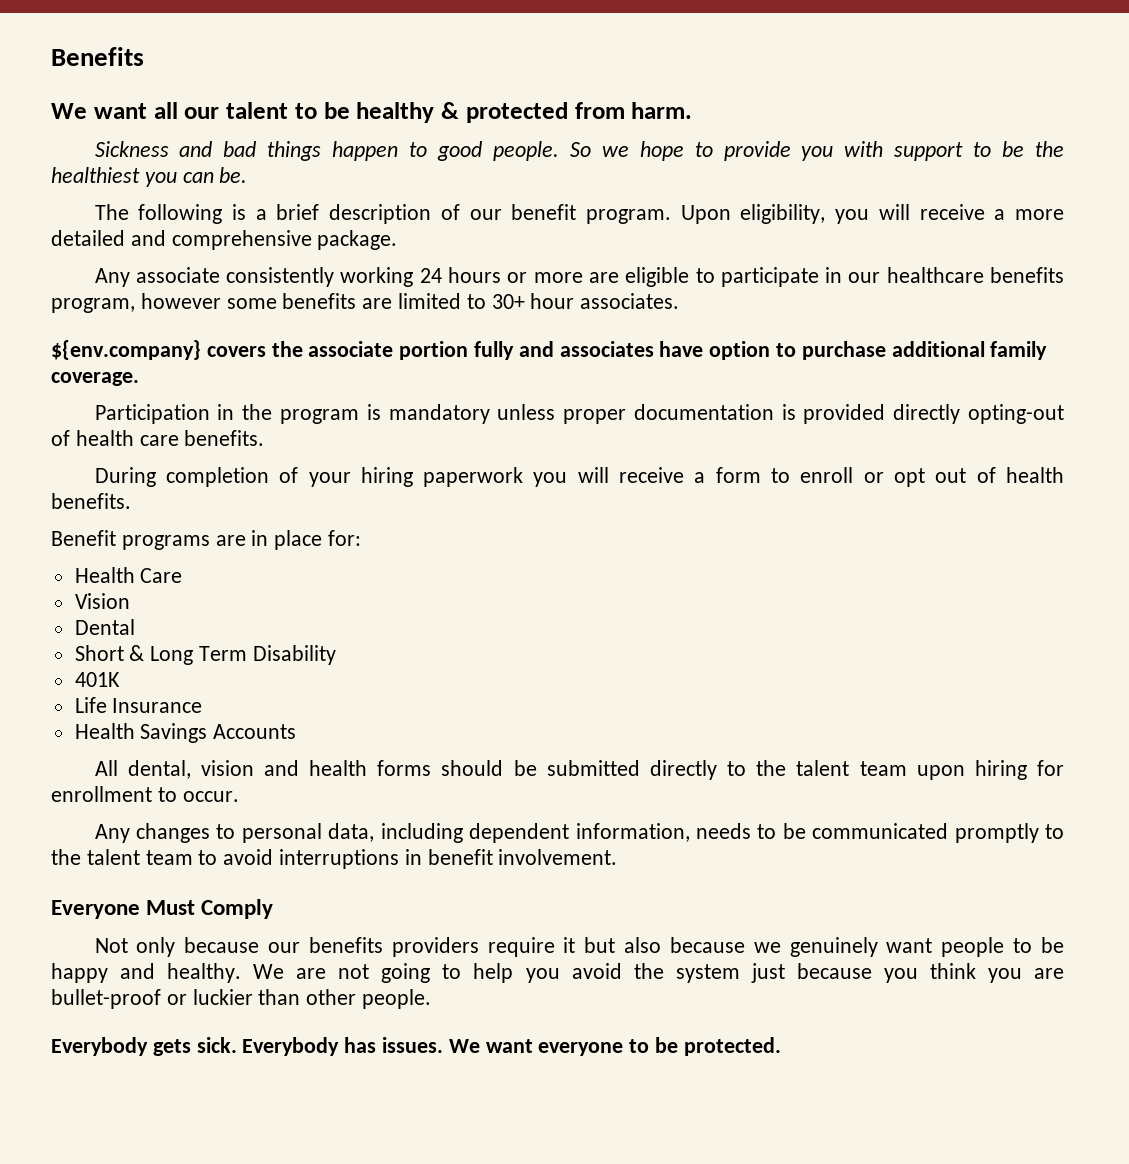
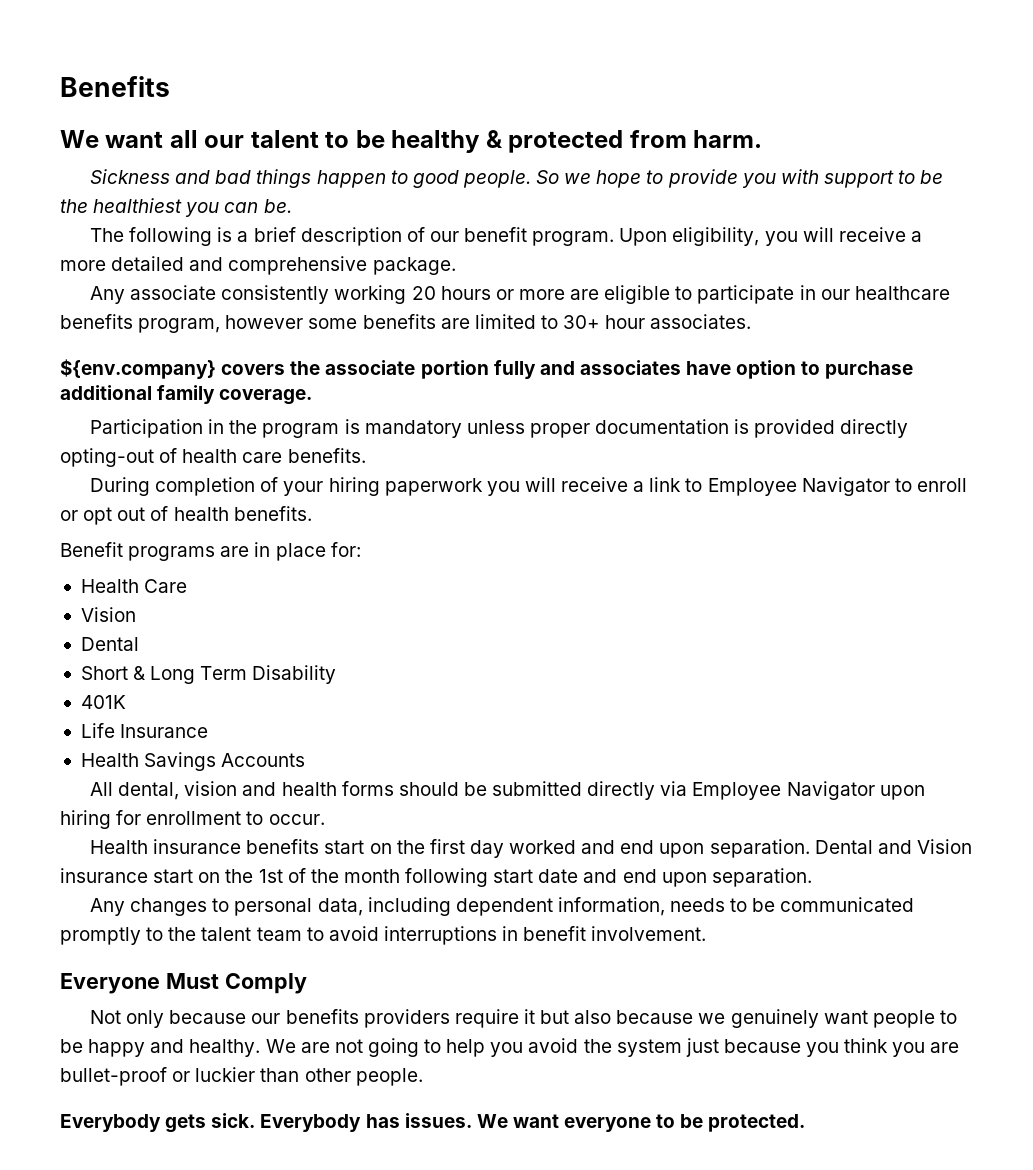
- Any associate consistently working 24 hours or more are eligible to participate in our healthcare benefits program, however some benefits are limited to 30+ hour associates.
+ Any associate consistently working 20 hours or more are eligible to participate in our healthcare benefits program, however some benefits are limited to 30+ hour associates.
- During completion of your hiring paperwork you will receive a form to enroll or opt out of health benefits.
+ During completion of your hiring paperwork you will receive a link to Employee Navigator to enroll or opt out of health benefits.
- All dental, vision and health forms should be submitted directly to the talent team upon hiring for enrollment to occur.
+ All dental, vision and health forms should be submitted directly via Employee Navigator upon hiring for enrollment to occur.
+ Health insurance benefits start on the first day worked and end upon separation. Dental and Vision insurance start on the 1st of the month following start date and end upon separation.

